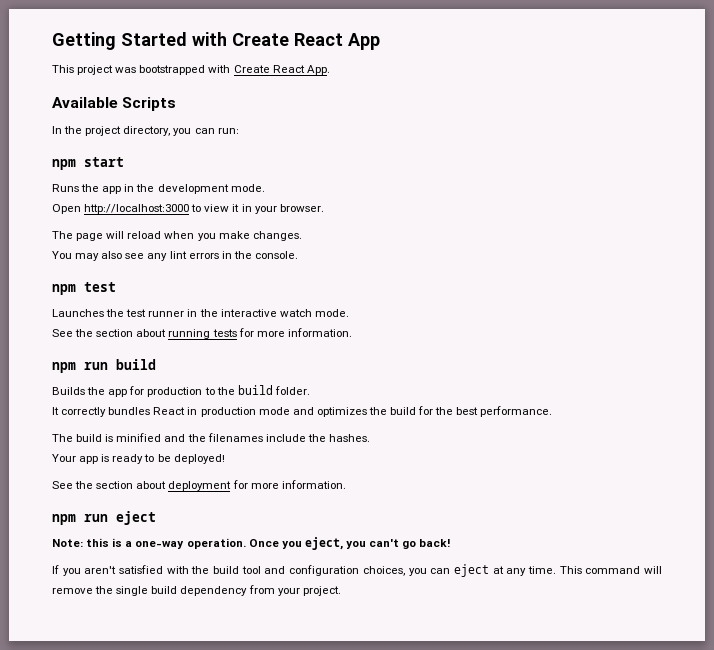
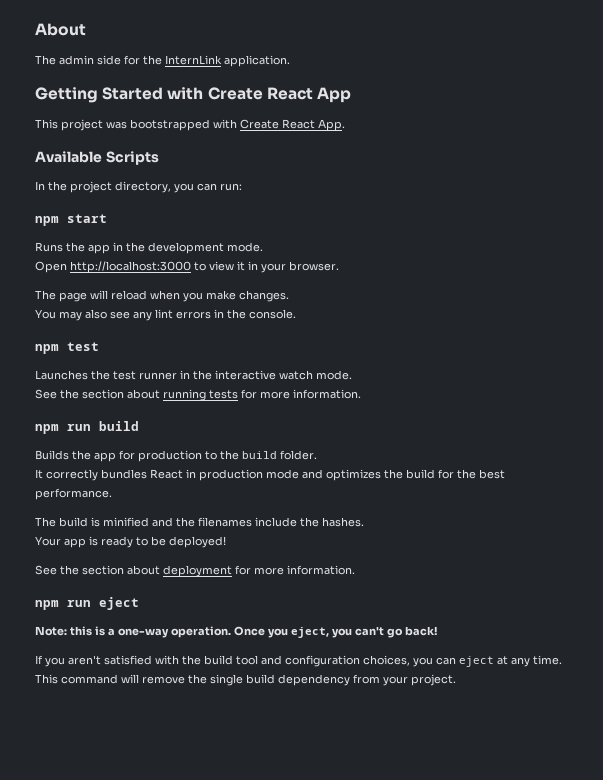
+ About
+ The admin side for the InternLink application.

